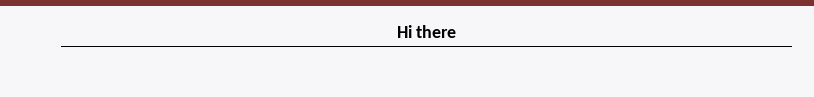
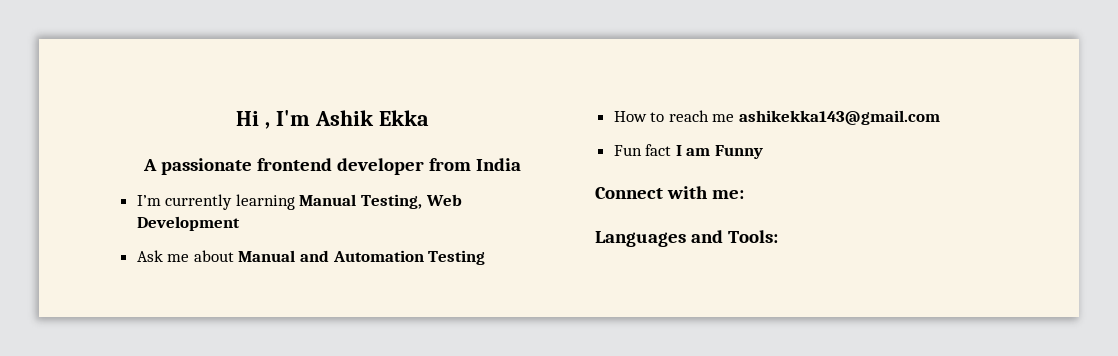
- Hi there
+ Hi , I'm Ashik Ekka
+ A passionate frontend developer from India
+ I’m currently learning Manual Testing, Web Development
+ Ask me about Manual and Automation Testing
+ How to reach me ashikekka143@gmail.com
+ Fun fact I am Funny
+ Connect with me:
+ Languages and Tools:

